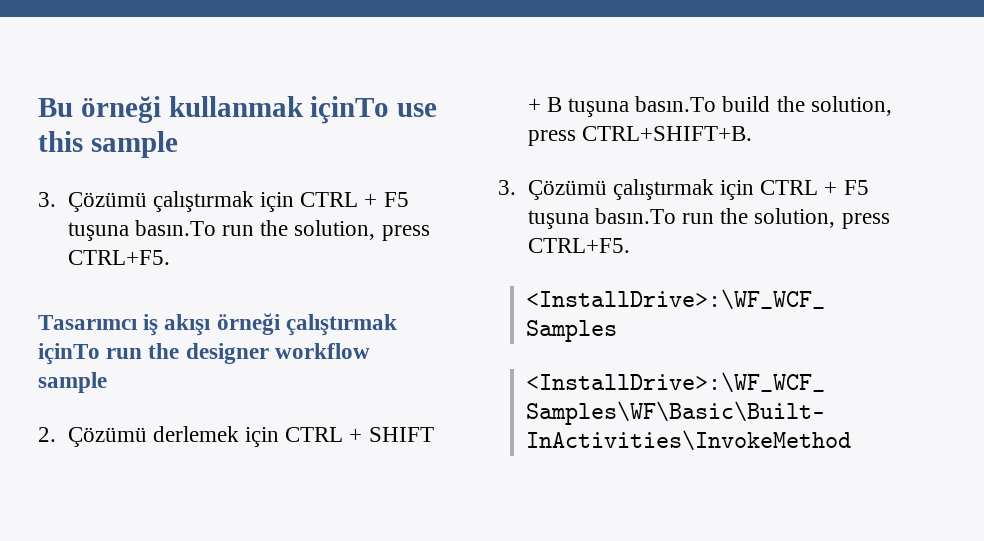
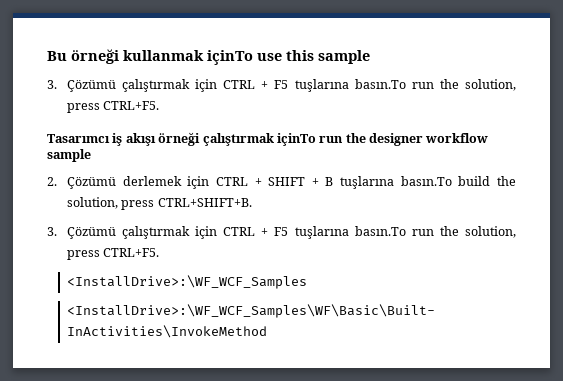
  Bu örneği kullanmak içinTo use this sample
- 3. Çözümü çalıştırmak için CTRL + F5 tuşuna basın.To run the solution, press CTRL+F5.
+ 3. Çözümü çalıştırmak için CTRL + F5 tuşlarına basın.To run the solution, press CTRL+F5.
- 2. Çözümü derlemek için CTRL + SHIFT + B tuşuna basın.To build the solution, press CTRL+SHIFT+B.
- 3. Çözümü çalıştırmak için CTRL + F5 tuşuna basın.To run the solution, press CTRL+F5.
+ 2. Çözümü derlemek için CTRL + SHIFT + B tuşlarına basın.To build the solution, press CTRL+SHIFT+B.
+ 3. Çözümü çalıştırmak için CTRL + F5 tuşlarına basın.To run the solution, press CTRL+F5.

